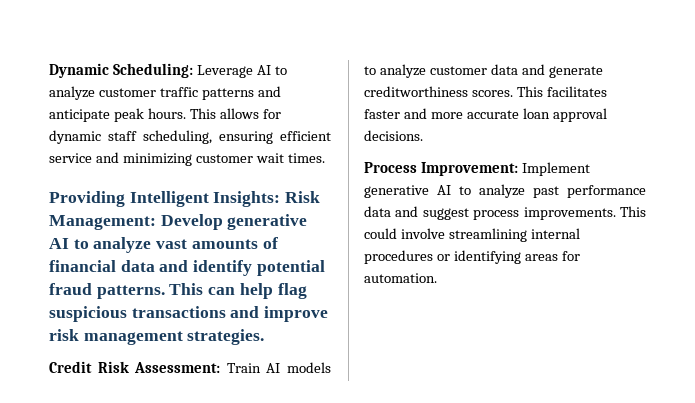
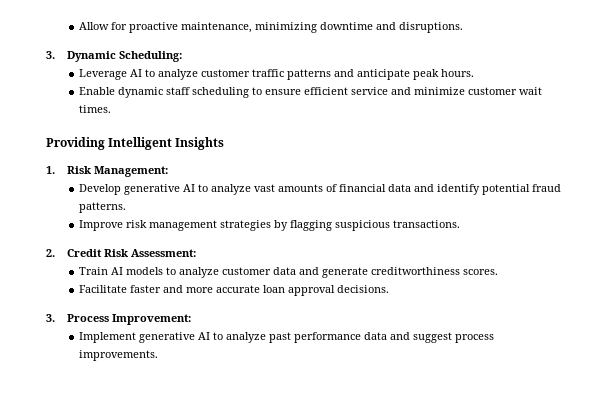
- Dynamic Scheduling: Leverage AI to analyze customer traffic patterns and anticipate peak hours. This allows for dynamic staff scheduling, ensuring efficient service and minimizing customer wait times.
+ Allow for proactive maintenance, minimizing downtime and disruptions.
+ 3. Dynamic Scheduling:
+ Leverage AI to analyze customer traffic patterns and anticipate peak hours.
+ Enable dynamic staff scheduling to ensure efficient service and minimize customer wait times.
- Providing Intelligent Insights: Risk Management: Develop generative AI to analyze vast amounts of financial data and identify potential fraud patterns. This can help flag suspicious transactions and improve risk management strategies.
- Credit Risk Assessment: Train AI models to analyze customer data and generate creditworthiness scores. This facilitates faster and more accurate loan approval decisions.
+ Providing Intelligent Insights
+ 1. Risk Management:
+ Develop generative AI to analyze vast amounts of financial data and identify potential fraud patterns.
+ Improve risk management strategies by flagging suspicious transactions.
+ 2. Credit Risk Assessment:
+ Train AI models to analyze customer data and generate creditworthiness scores.
+ Facilitate faster and more accurate loan approval decisions.
- Process Improvement: Implement generative AI to analyze past performance data and suggest process improvements. This could involve streamlining internal procedures or identifying areas for automation.
+ 3. Process Improvement:
+ Implement generative AI to analyze past performance data and suggest process improvements.

